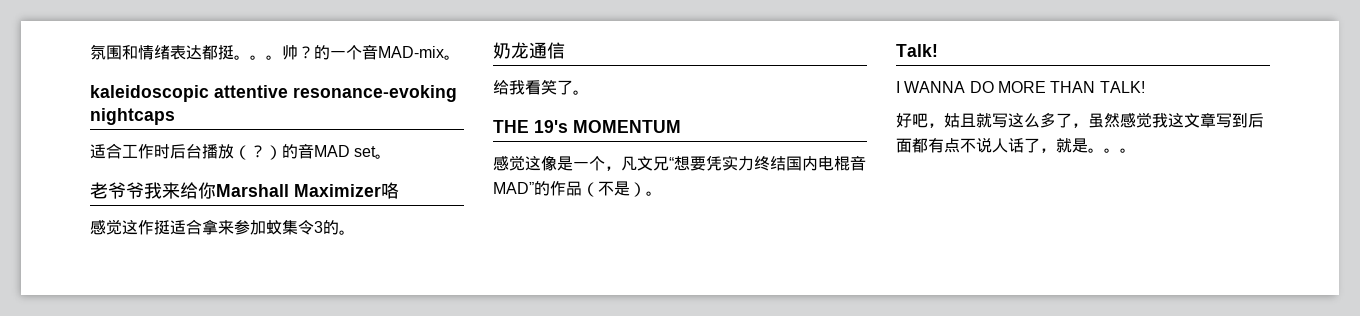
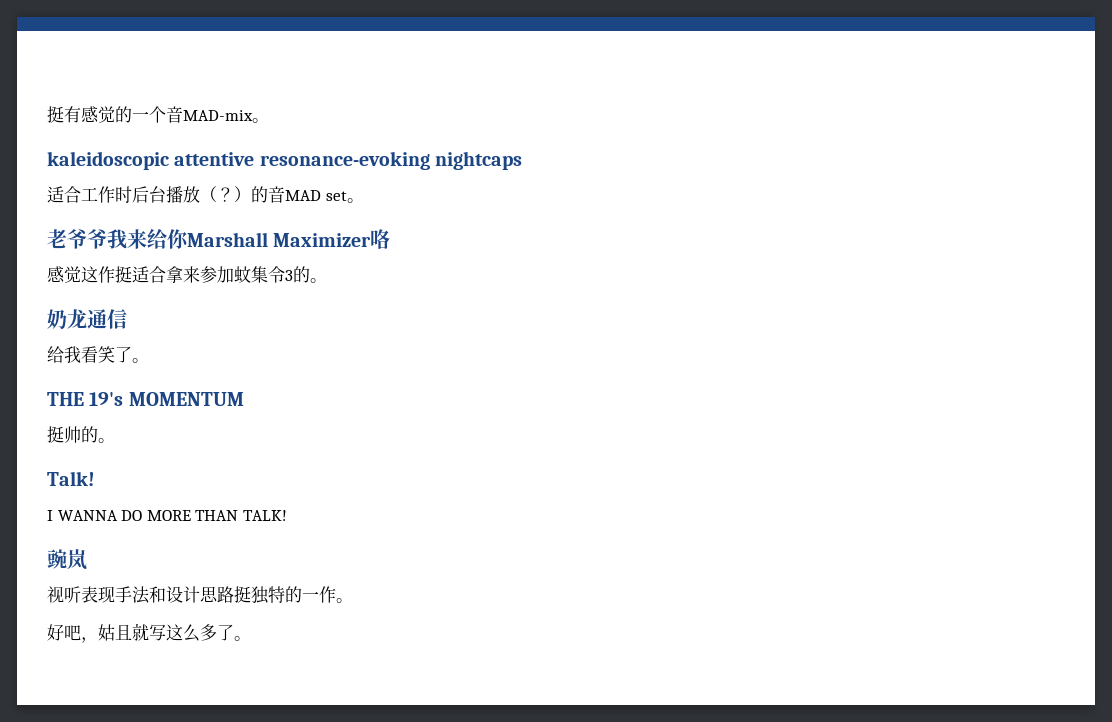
- 氛围和情绪表达都挺。。。帅？的一个音MAD-mix。
+ 挺有感觉的一个音MAD-mix。
- 感觉这像是一个，凡文兄“想要凭实力终结国内电棍音MAD”的作品（不是）。
+ 挺帅的。
+ 豌岚
+ 视听表现手法和设计思路挺独特的一作。
- 好吧，姑且就写这么多了，虽然感觉我这文章写到后面都有点不说人话了，就是。。。
+ 好吧，姑且就写这么多了。

